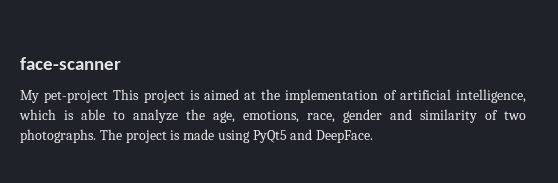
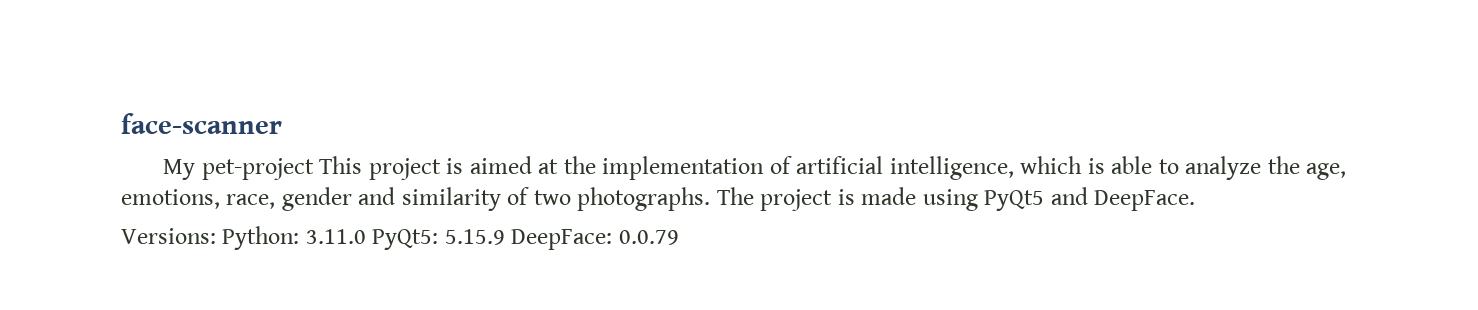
+ Versions: Python: 3.11.0 PyQt5: 5.15.9 DeepFace: 0.0.79

